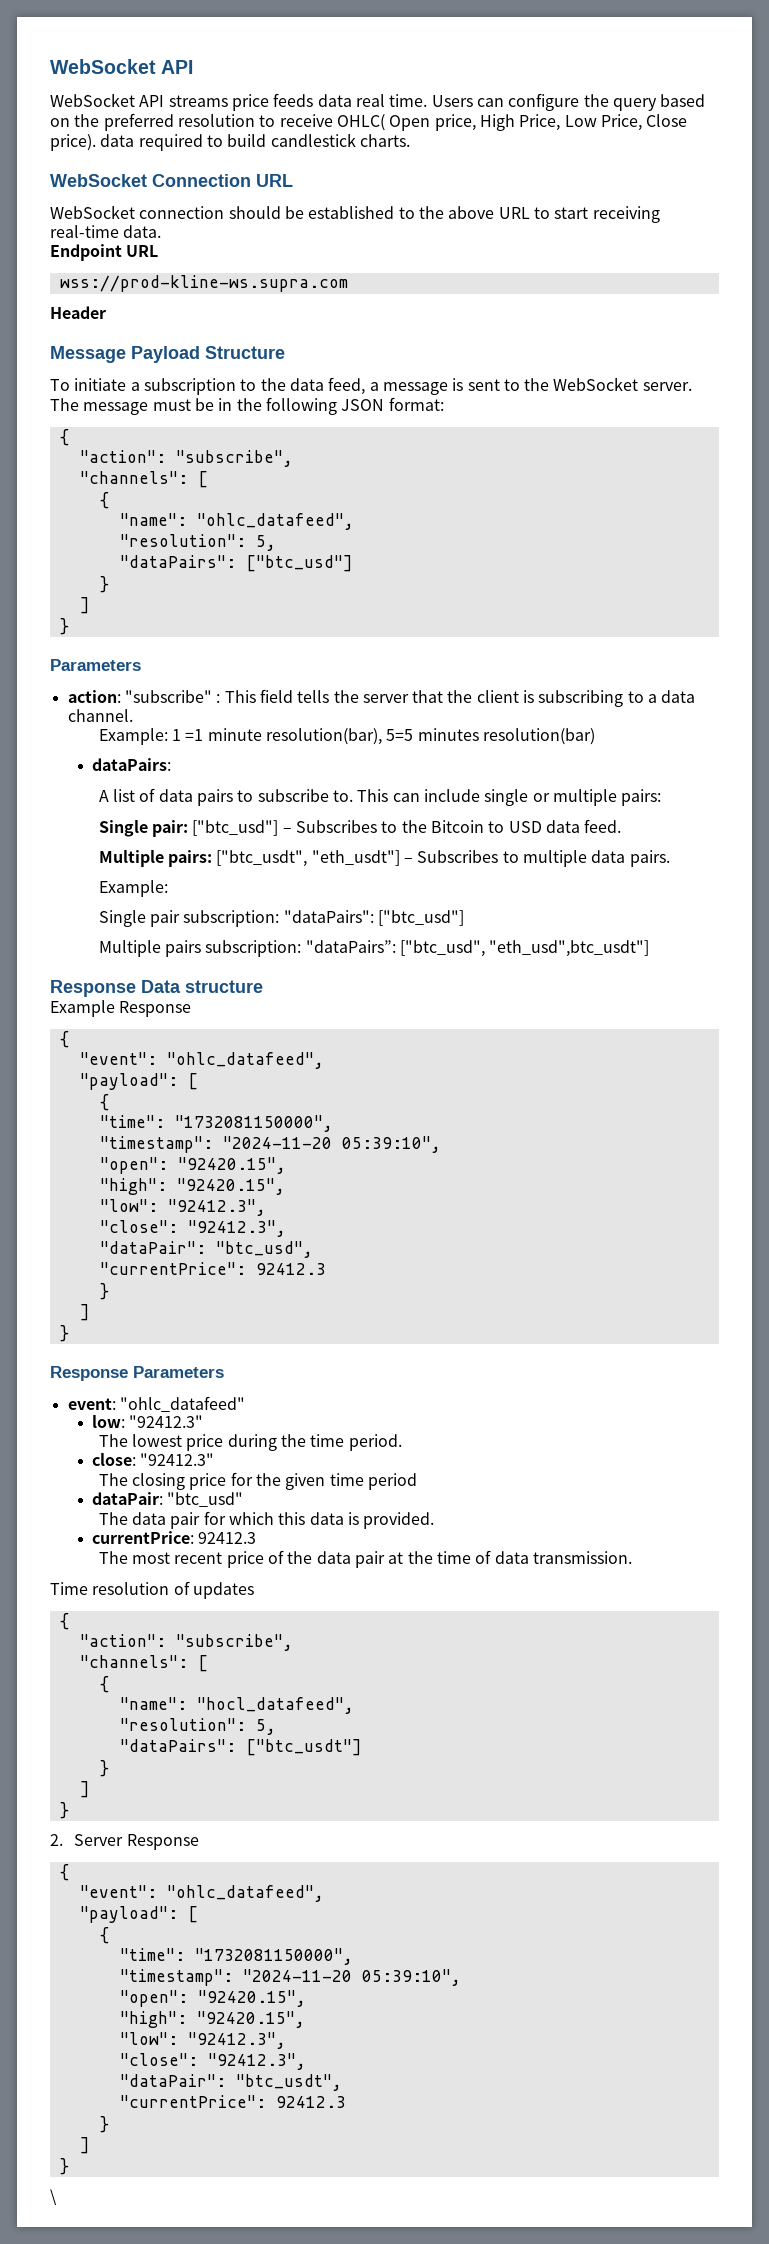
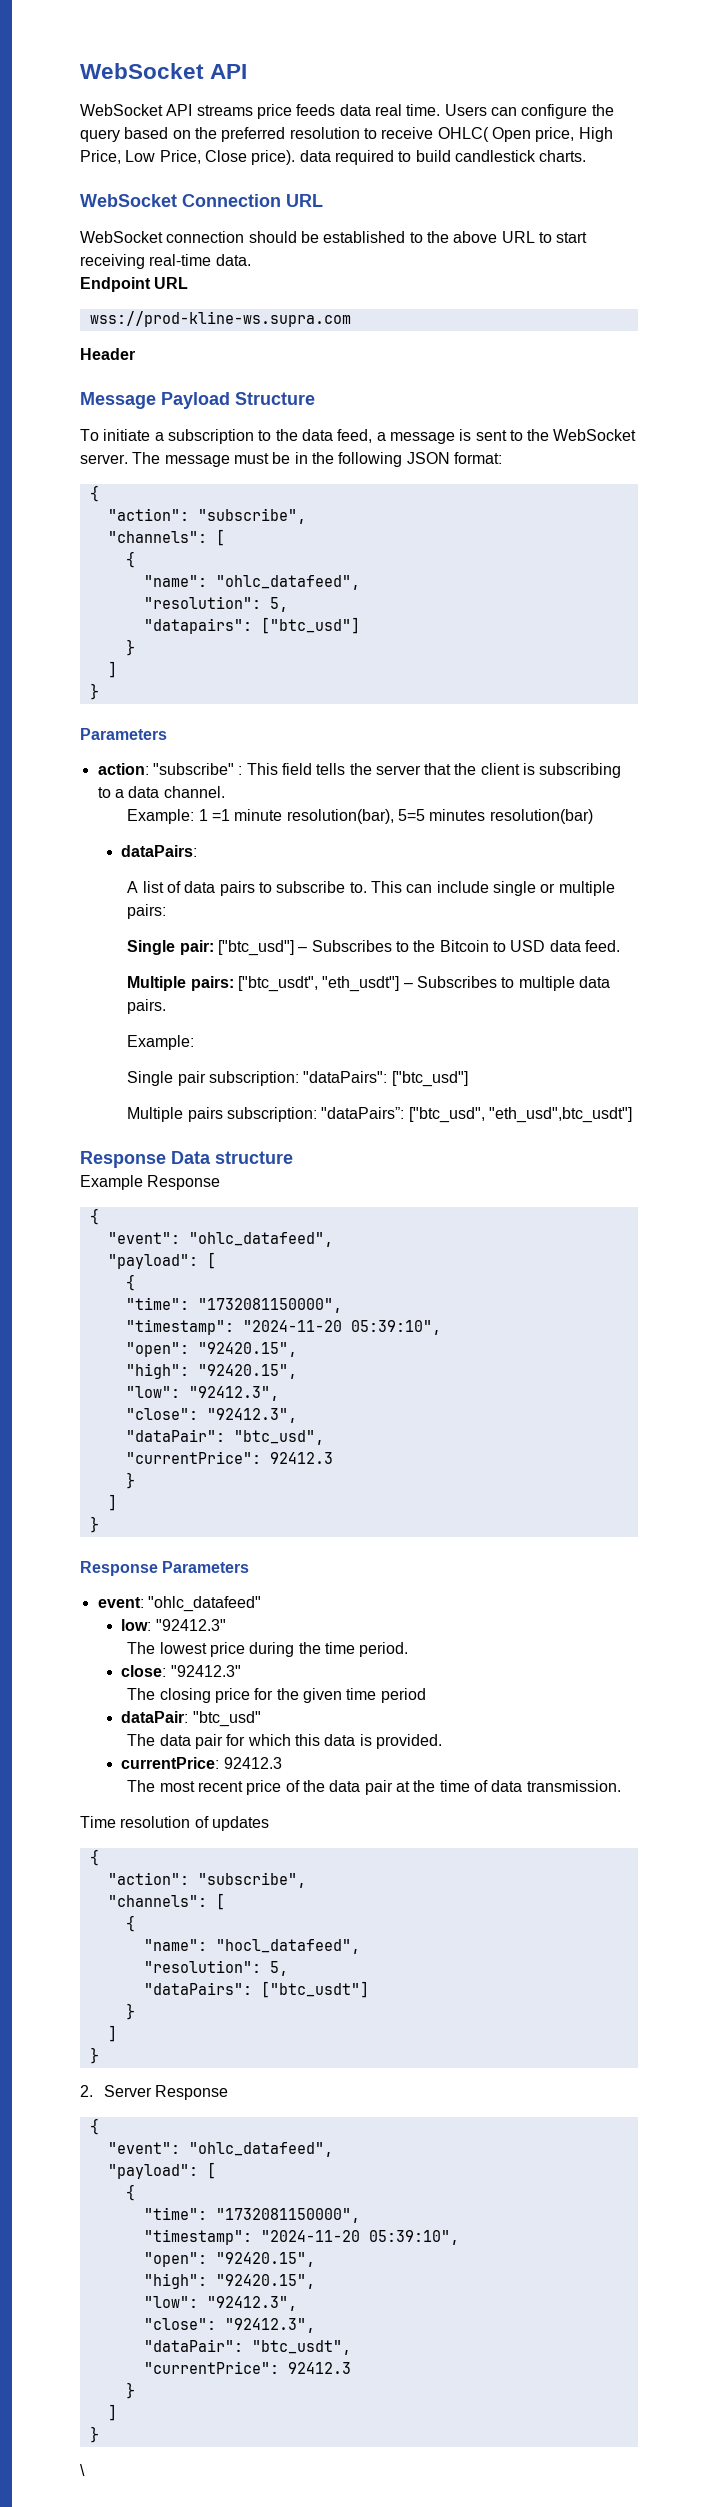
  "name": "ohlc_datafeed",
  "resolution": 5,
- "dataPairs": ["btc_usd"]
+ "datapairs": ["btc_usd"]

